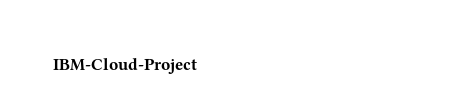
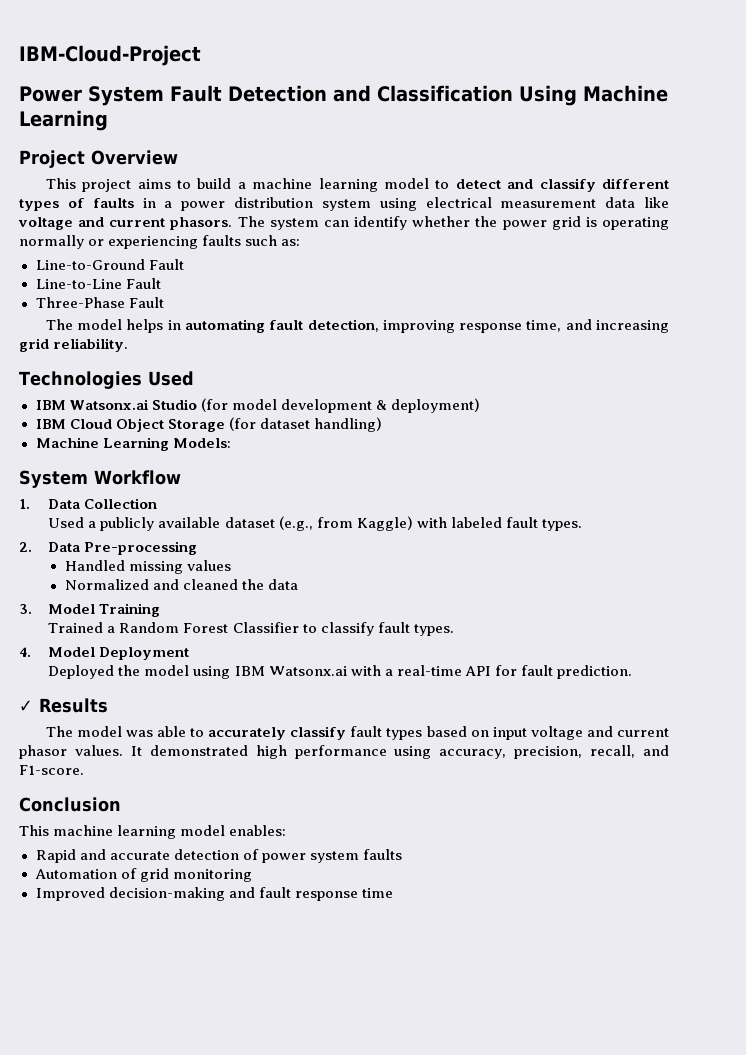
+ Power System Fault Detection and Classification Using Machine Learning
+ Project Overview
+ This project aims to build a machine learning model to detect and classify different types of faults in a power distribution system using electrical measurement data like voltage and current phasors. The system can identify whether the power grid is operating normally or experiencing faults such as:
+ Line-to-Ground Fault
+ Line-to-Line Fault
+ Three-Phase Fault
+ The model helps in automating fault detection, improving response time, and increasing grid reliability.
+ Technologies Used
+ IBM Watsonx.ai Studio (for model development & deployment)
+ IBM Cloud Object Storage (for dataset handling)
+ Machine Learning Models:
+ System Workflow
+ 1. Data Collection
+ Used a publicly available dataset (e.g., from Kaggle) with labeled fault types.
+ 2. Data Pre-processing
+ Handled missing values
+ Normalized and cleaned the data
+ 3. Model Training
+ Trained a Random Forest Classifier to classify fault types.
+ 4. Model Deployment
+ Deployed the model using IBM Watsonx.ai with a real-time API for fault prediction.
+ ✓ Results
+ The model was able to accurately classify fault types based on input voltage and current phasor values. It demonstrated high performance using accuracy, precision, recall, and F1-score.
+ Conclusion
+ This machine learning model enables:
+ Rapid and accurate detection of power system faults
+ Automation of grid monitoring
+ Improved decision-making and fault response time

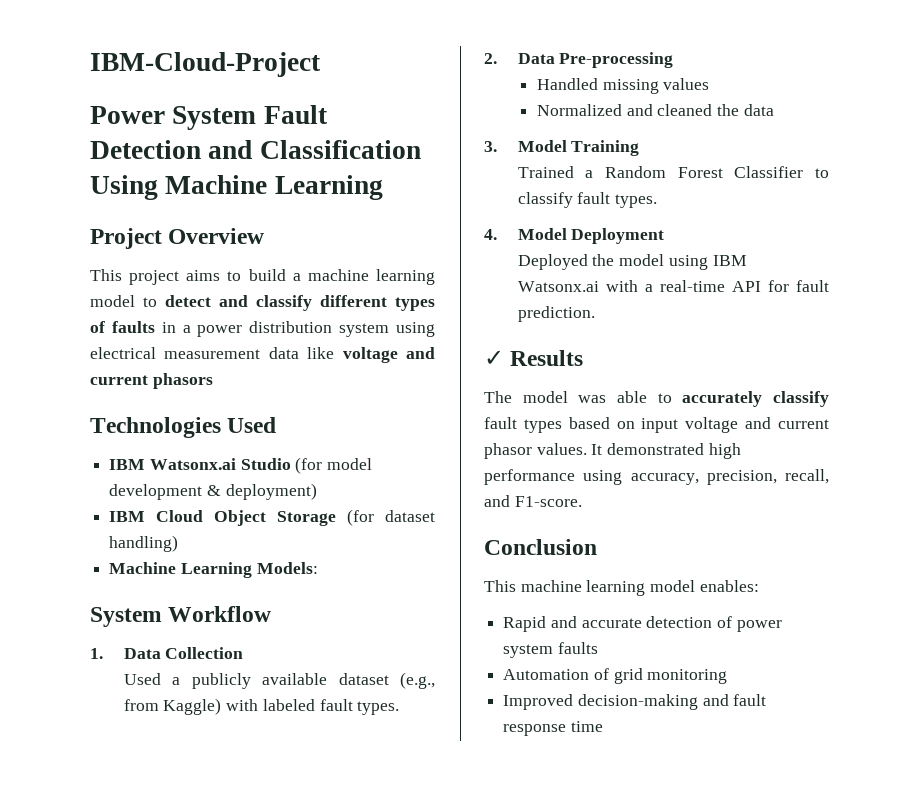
- This project aims to build a machine learning model to detect and classify different types of faults in a power distribution system using electrical measurement data like voltage and current phasors. The system can identify whether the power grid is operating normally or experiencing faults such as:
- Line-to-Ground Fault
- Line-to-Line Fault
- Three-Phase Fault
- The model helps in automating fault detection, improving response time, and increasing grid reliability.
+ This project aims to build a machine learning model to detect and classify different types of faults in a power distribution system using electrical measurement data like voltage and current phasors

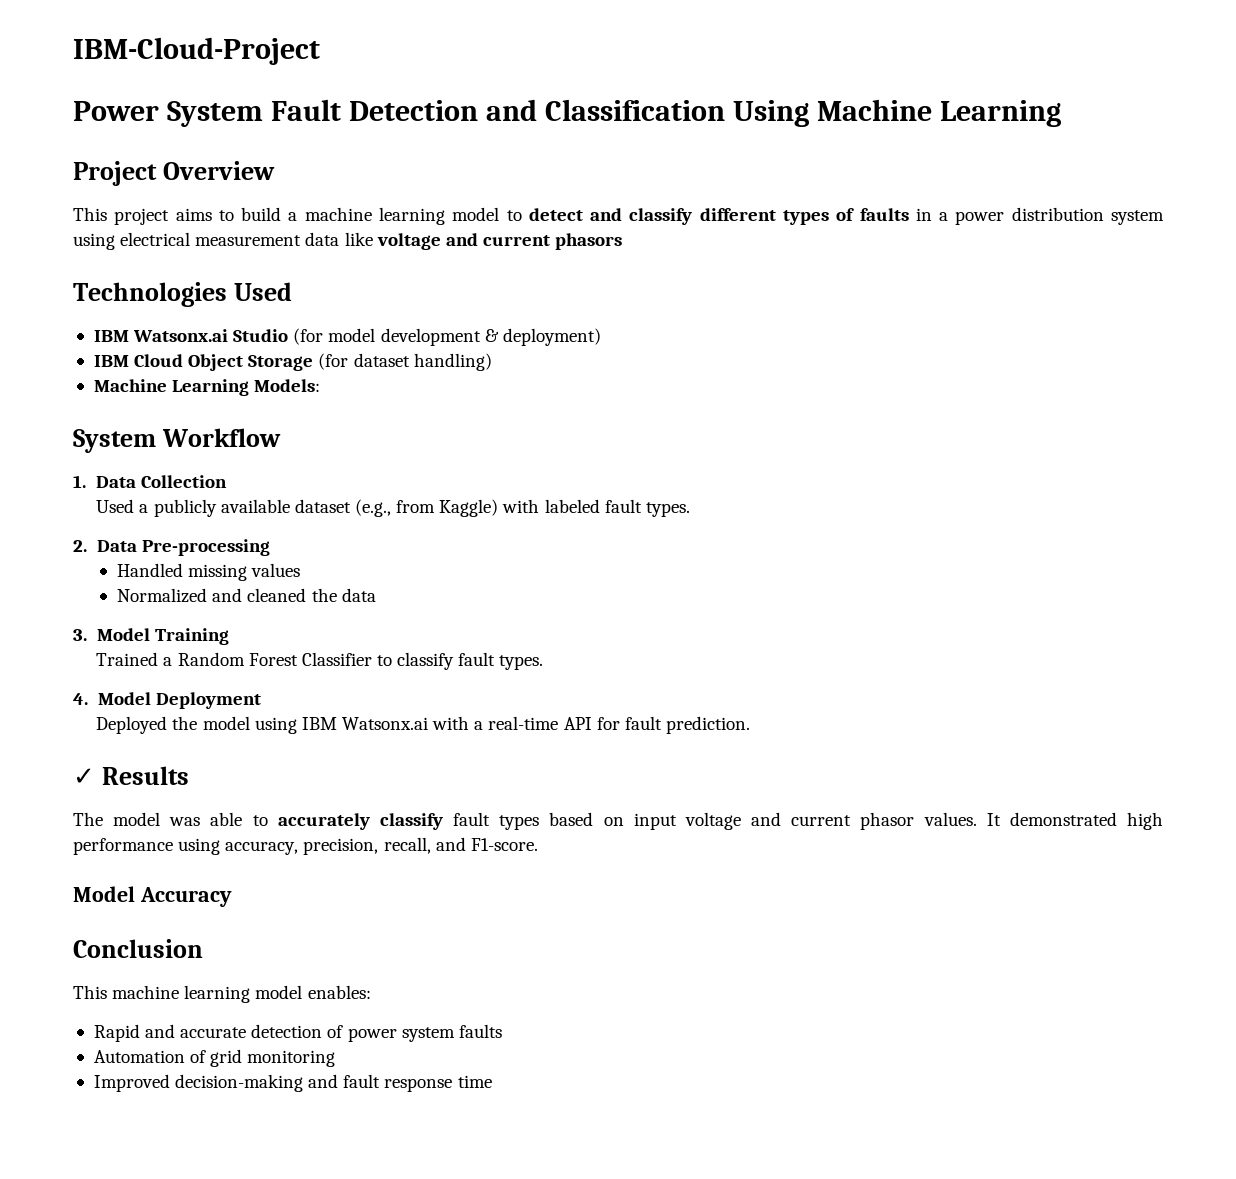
+ Model Accuracy

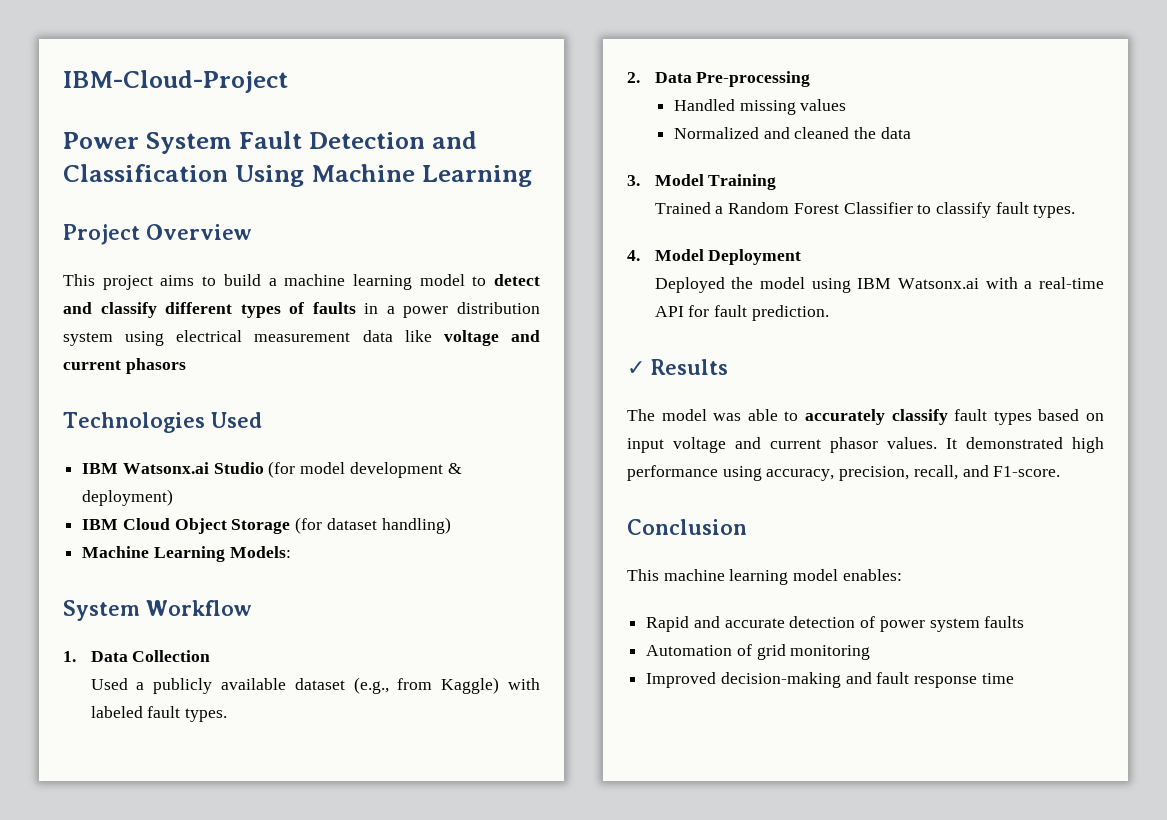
- Model Accuracy

